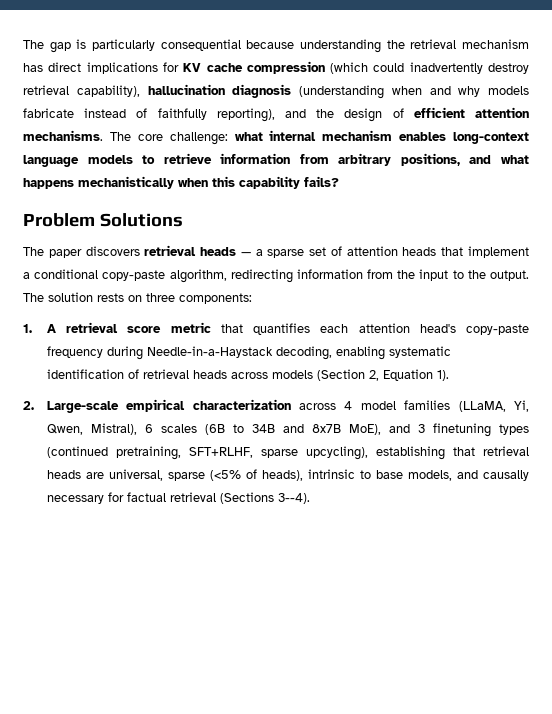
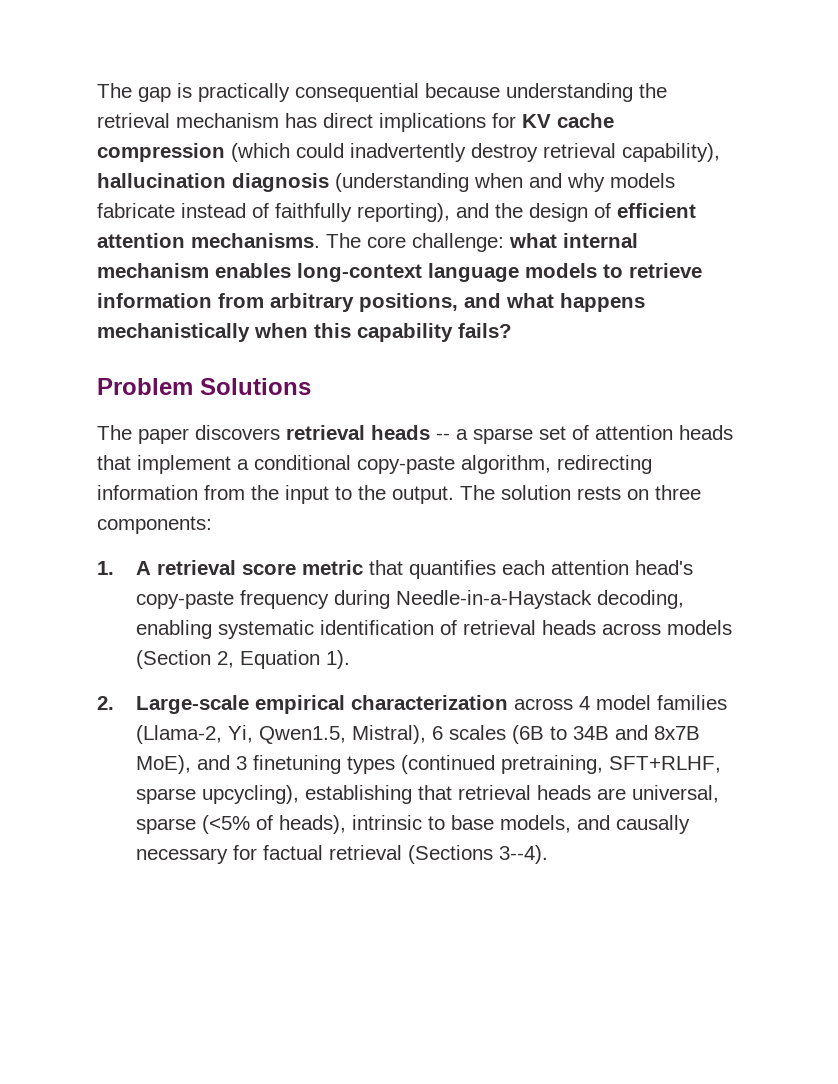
- The gap is particularly consequential because understanding the retrieval mechanism has direct implications for KV cache compression (which could inadvertently destroy retrieval capability), hallucination diagnosis (understanding when and why models fabricate instead of faithfully reporting), and the design of efficient attention mechanisms.
+ The gap is practically consequential because understanding the retrieval mechanism has direct implications for KV cache compression (which could inadvertently destroy retrieval capability), hallucination diagnosis (understanding when and why models fabricate instead of faithfully reporting), and the design of efficient attention mechanisms.
- The paper discovers retrieval heads — a sparse set of attention heads that implement a conditional copy-paste algorithm, redirecting information from the input to the output.
+ The paper discovers retrieval heads -- a sparse set of attention heads that implement a conditional copy-paste algorithm, redirecting information from the input to the output.
- 2. Large-scale empirical characterization across 4 model families (LLaMA, Yi, Qwen, Mistral), 6 scales (6B to 34B and 8x7B MoE), and 3 finetuning types (continued pretraining, SFT+RLHF, sparse upcycling), establishing that retrieval heads are universal, sparse (<5% of heads), intrinsic to base models, and causally necessary for factual retrieval (Sections 3--4).
+ 2. Large-scale empirical characterization across 4 model families (Llama-2, Yi, Qwen1.5, Mistral), 6 scales (6B to 34B and 8x7B MoE), and 3 finetuning types (continued pretraining, SFT+RLHF, sparse upcycling), establishing that retrieval heads are universal, sparse (<5% of heads), intrinsic to base models, and causally necessary for factual retrieval (Sections 3--4).

